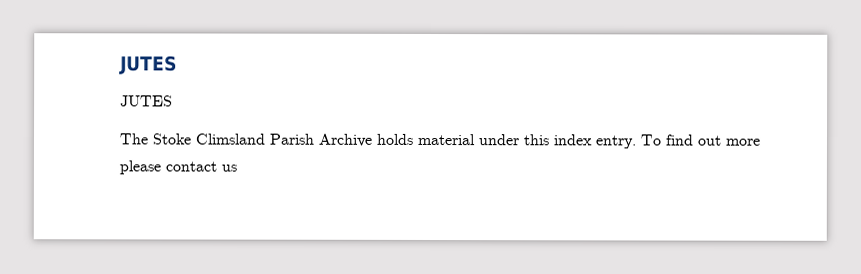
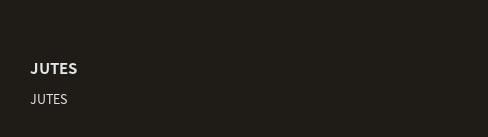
- The Stoke Climsland Parish Archive holds material under this index entry. To find out more please contact us

